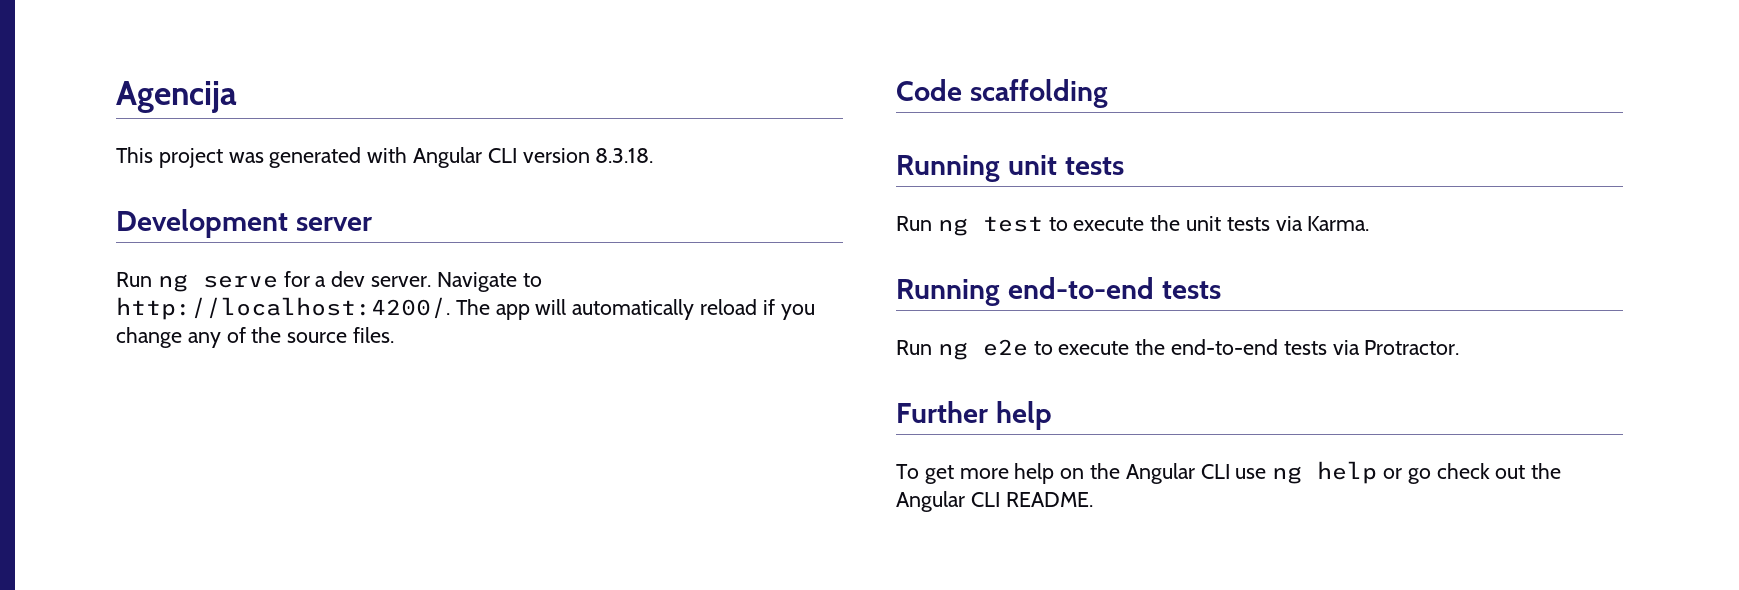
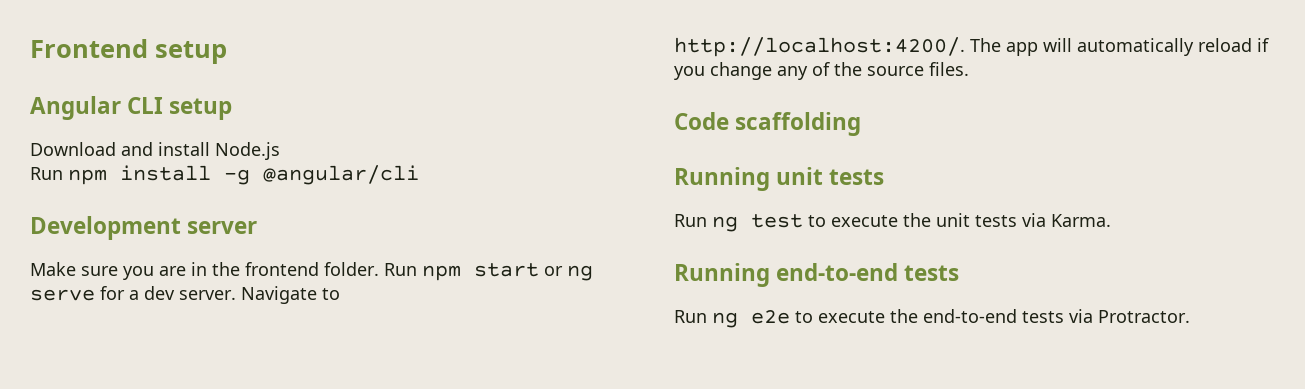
- Agencija
- This project was generated with Angular CLI version 8.3.18.
+ Frontend setup
+ Angular CLI setup
+ Download and install Node.js
+ Run npm install -g @angular/cli
  Development server
- Run ng serve for a dev server.
+ Make sure you are in the frontend folder. Run npm start or ng serve for a dev server.
- Further help
- To get more help on the Angular CLI use ng help or go check out the Angular CLI README.

